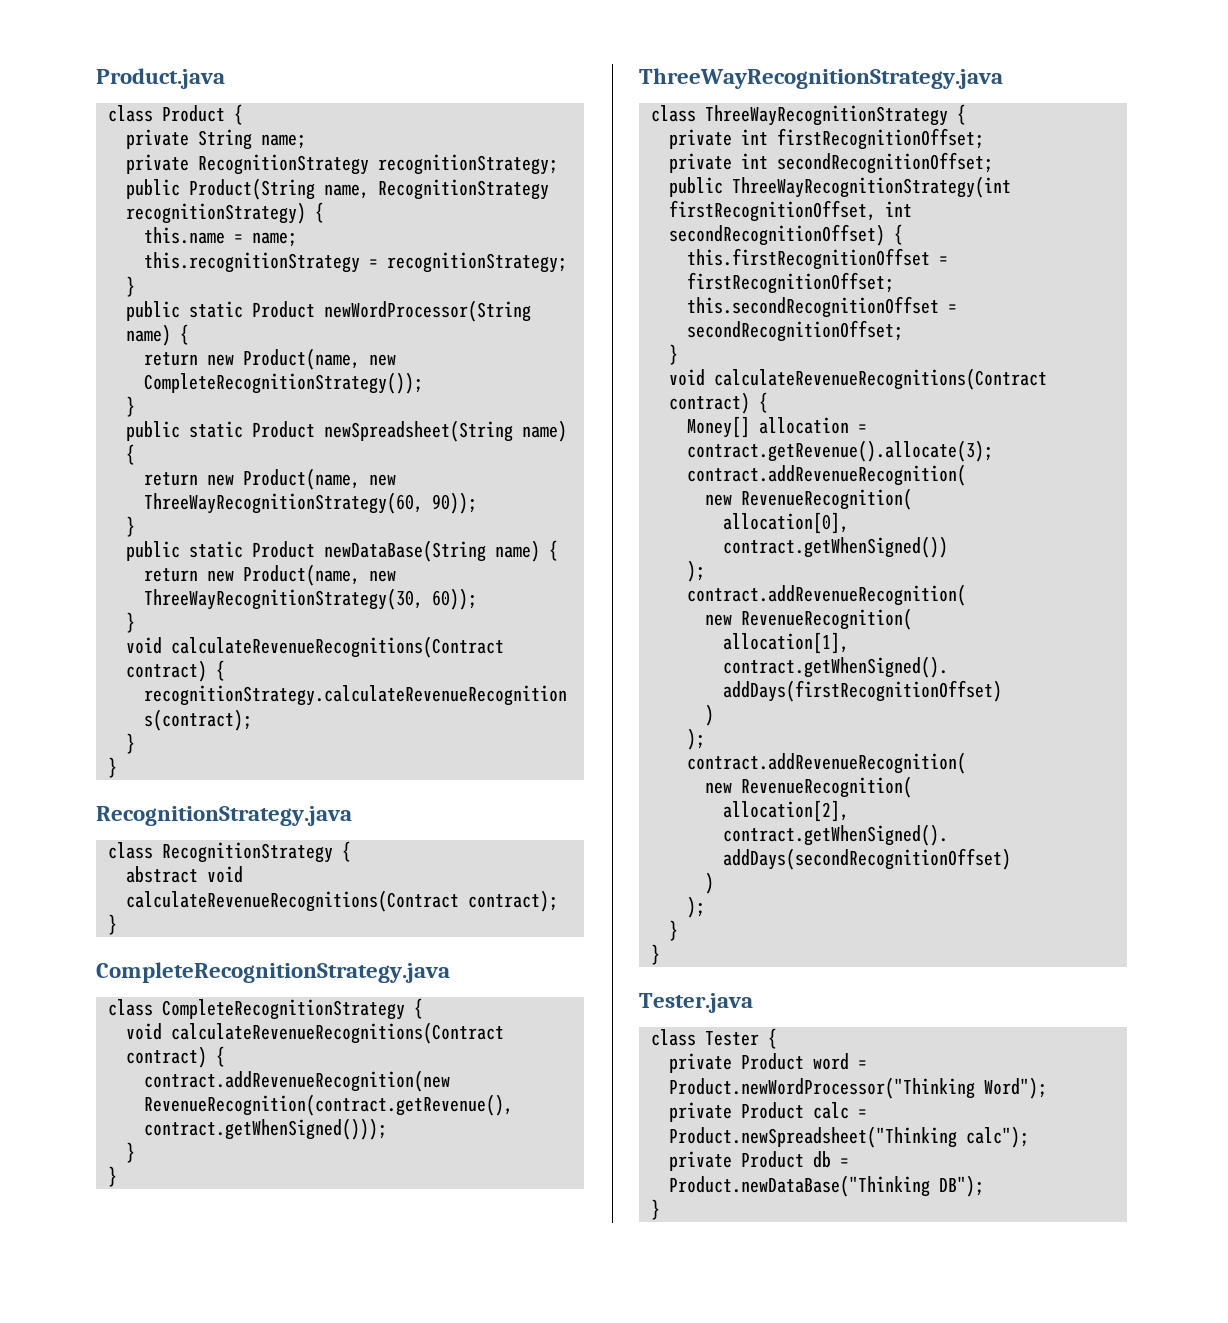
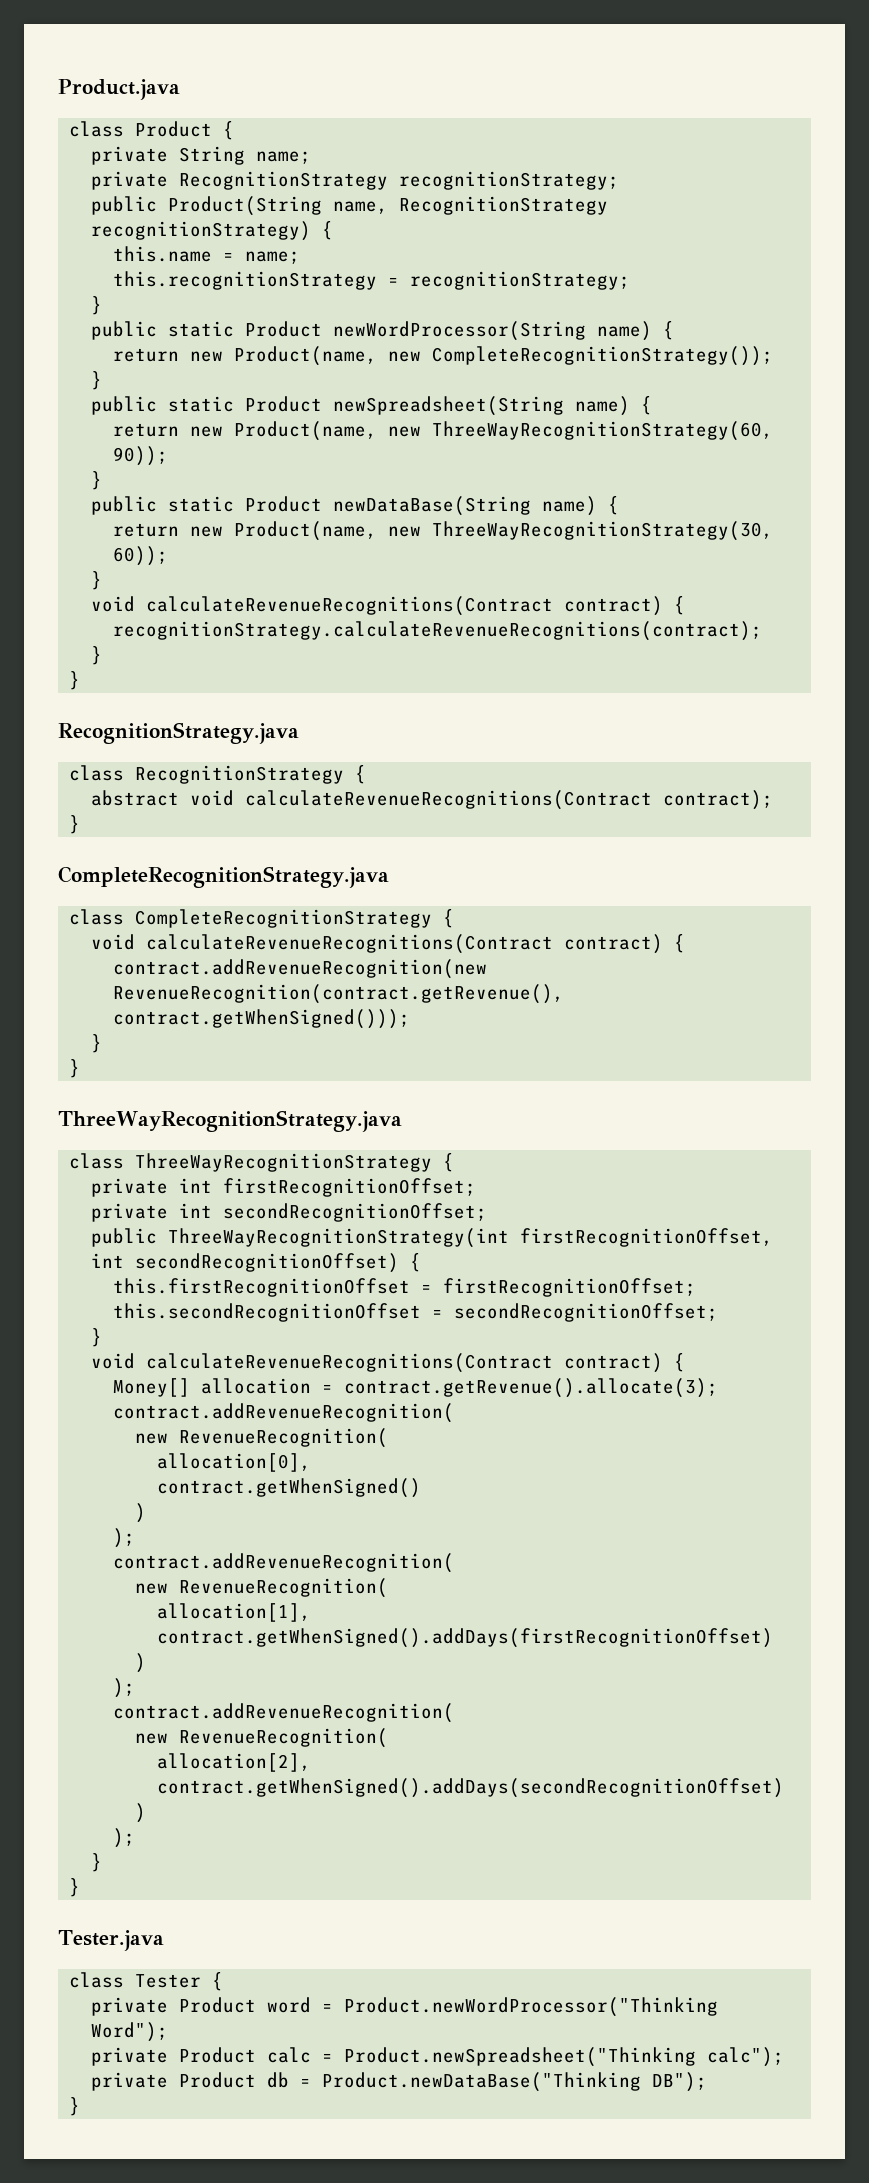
- contract.getWhenSigned())
+ contract.getWhenSigned()
+ )

